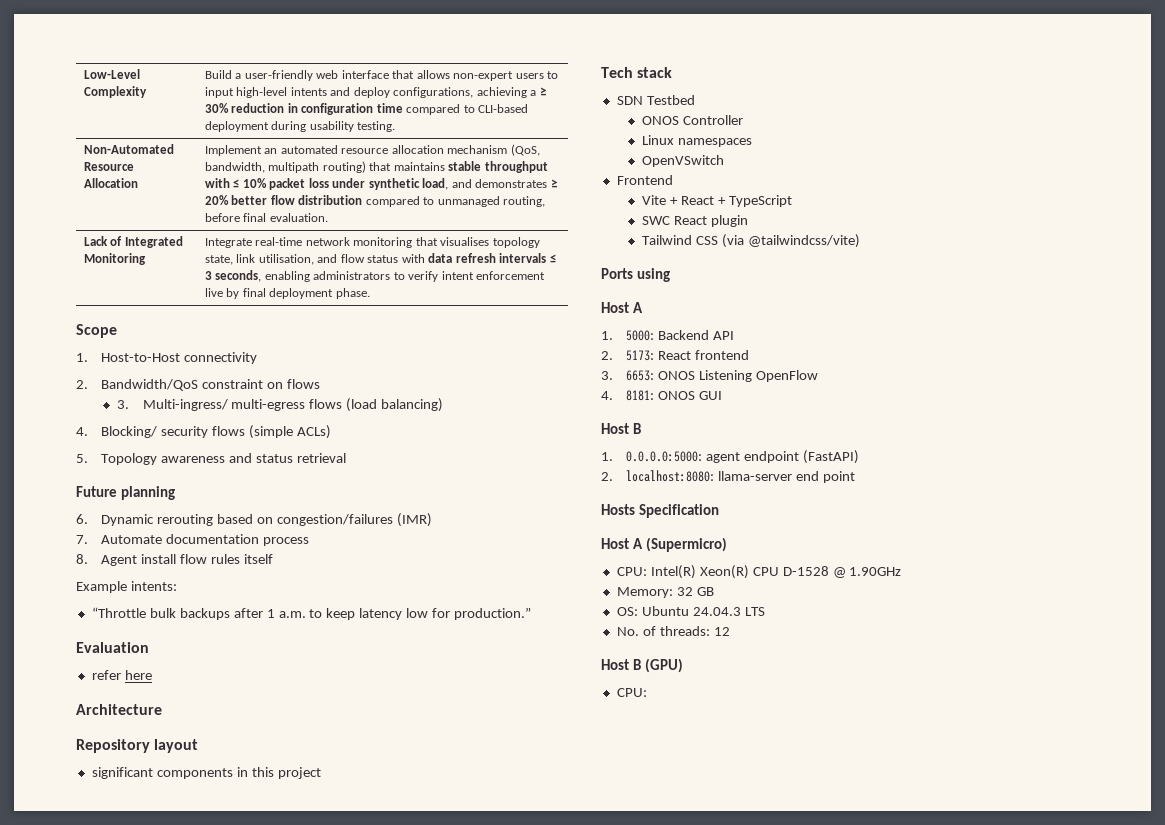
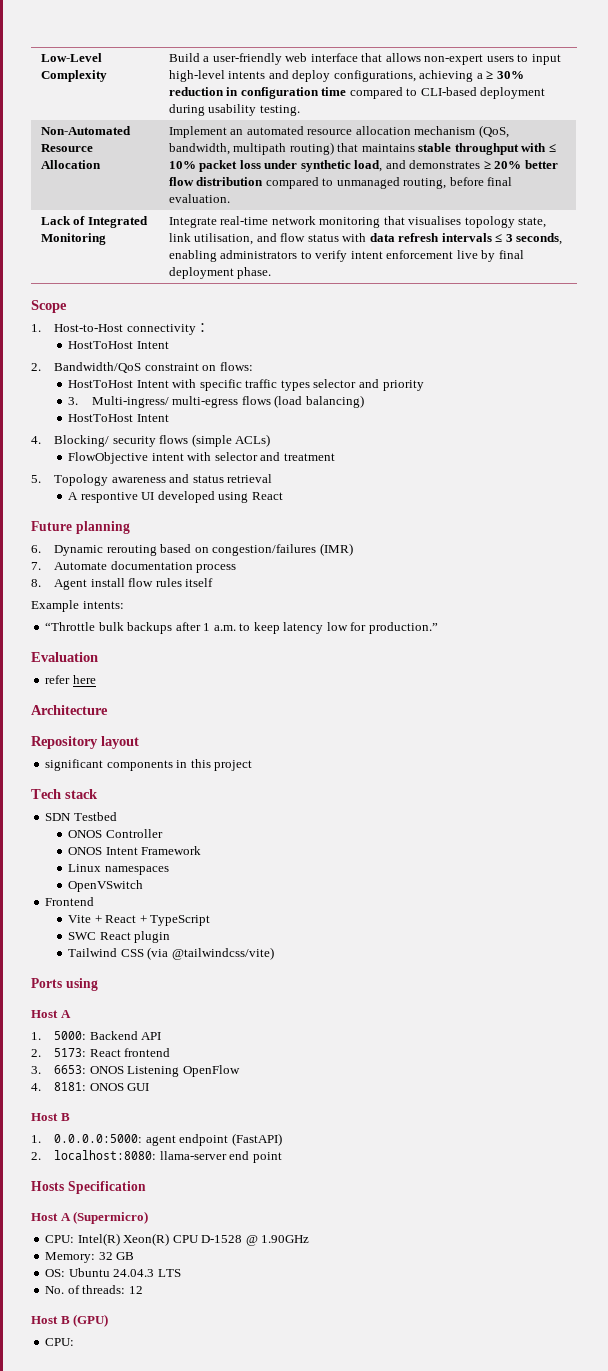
- 1. Host-to-Host connectivity
+ 1. Host-to-Host connectivity：
+ HostToHost Intent
- 2. Bandwidth/QoS constraint on flows
+ 2. Bandwidth/QoS constraint on flows:
+ HostToHost Intent with specific traffic types selector and priority
  3. Multi-ingress/ multi-egress flows (load balancing)
+ HostToHost Intent
+ FlowObjective intent with selector and treatment
+ A respontive UI developed using React
+ ONOS Intent Framework

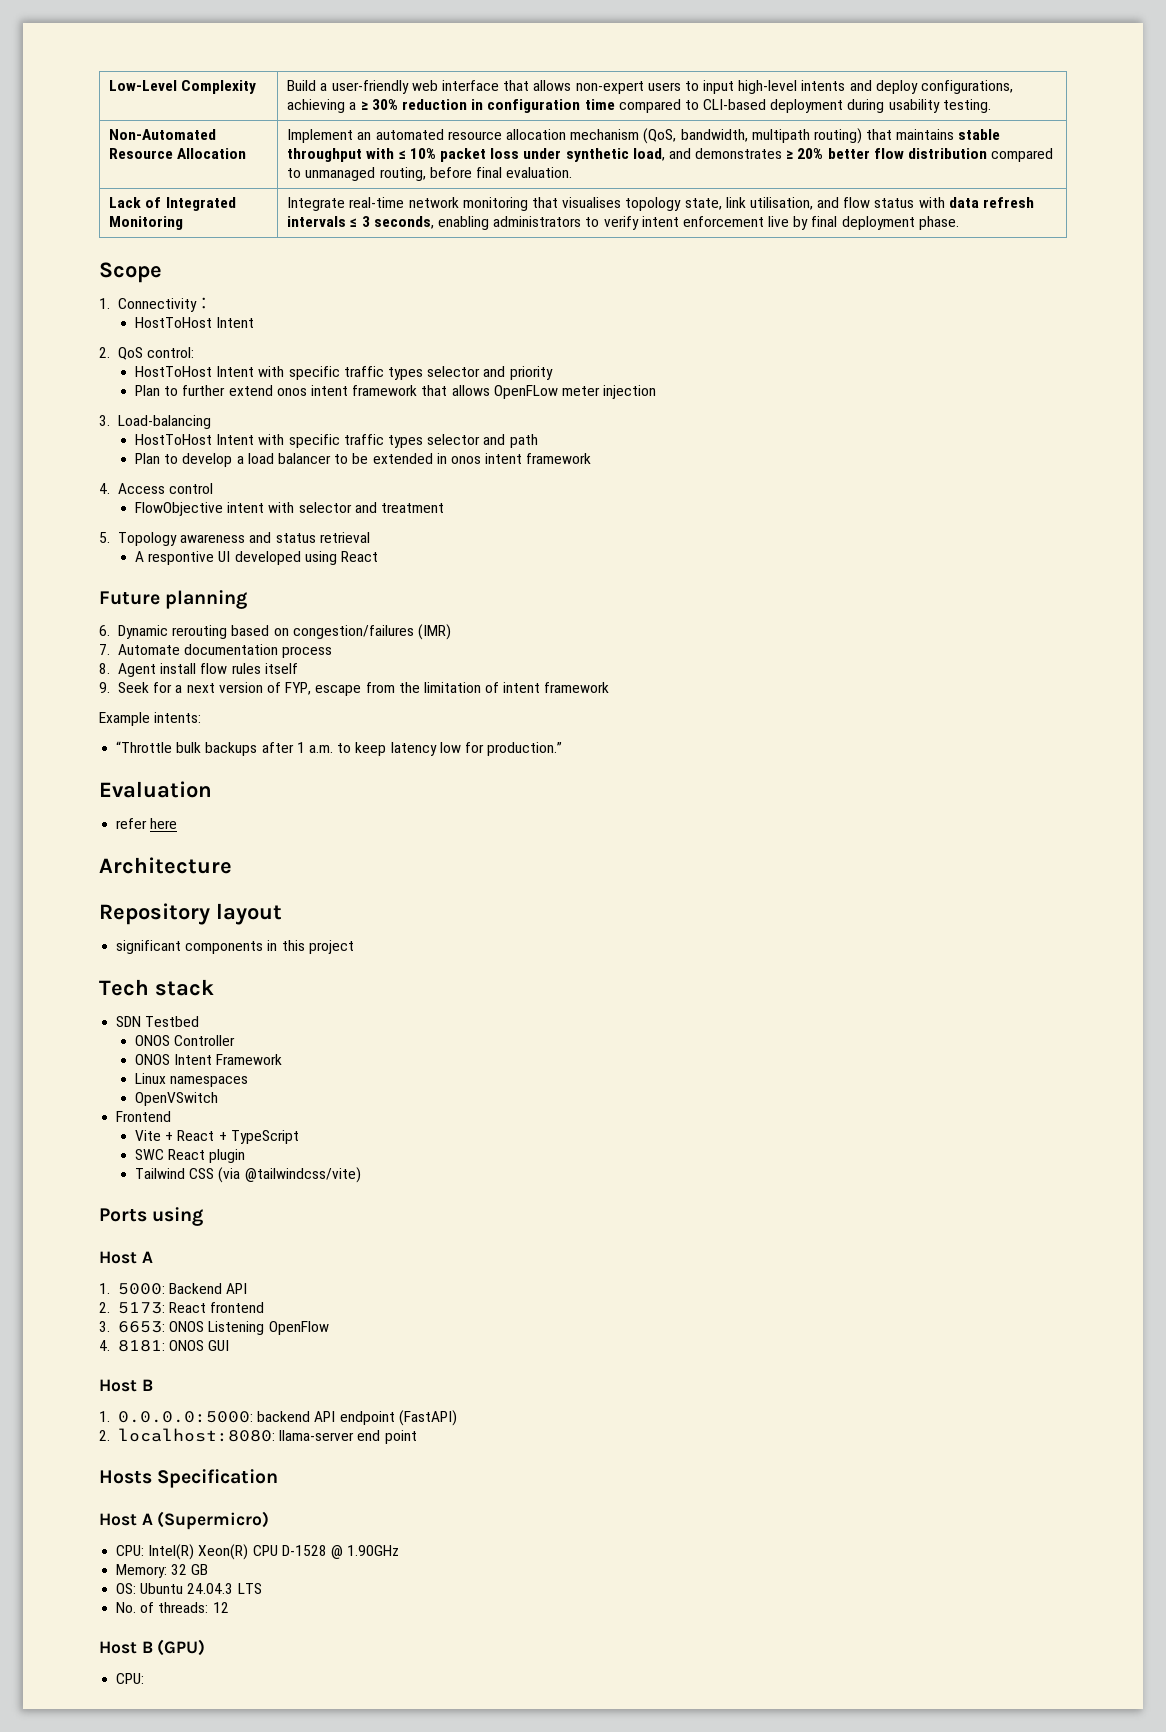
- 1. Host-to-Host connectivity：
+ 1. Connectivity：
- 2. Bandwidth/QoS constraint on flows:
+ 2. QoS control:
- 3. Multi-ingress/ multi-egress flows (load balancing)
- HostToHost Intent
- 4. Blocking/ security flows (simple ACLs)
+ Plan to further extend onos intent framework that allows OpenFLow meter injection
+ 3. Load-balancing
+ HostToHost Intent with specific traffic types selector and path
+ Plan to develop a load balancer to be extended in onos intent framework
+ 4. Access control
+ 9. Seek for a next version of FYP, escape from the limitation of intent framework
- 1. 0.0.0.0:5000: agent endpoint (FastAPI)
+ 1. 0.0.0.0:5000: backend API endpoint (FastAPI)

